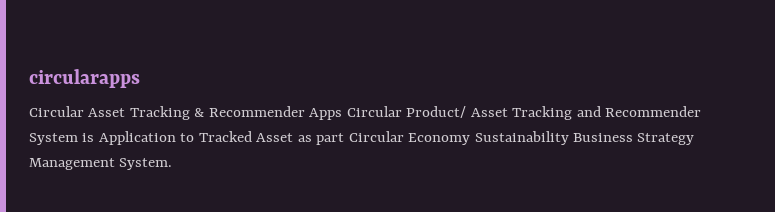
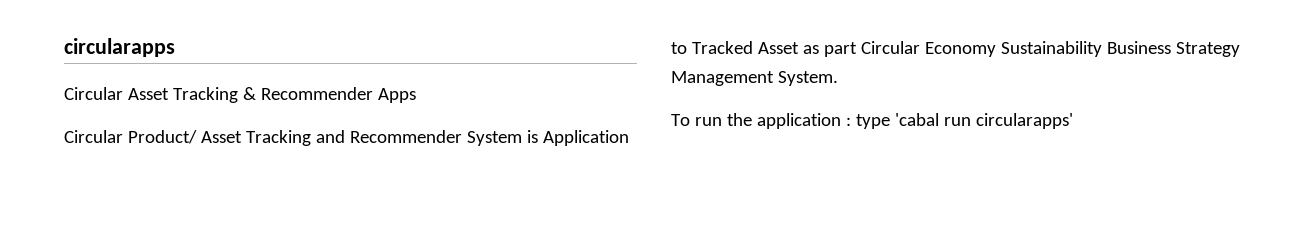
- Circular Asset Tracking & Recommender Apps Circular Product/ Asset Tracking and Recommender System is Application to Tracked Asset as part Circular Economy Sustainability Business Strategy Management System.
+ Circular Asset Tracking & Recommender Apps
+ Circular Product/ Asset Tracking and Recommender System is Application to Tracked Asset as part Circular Economy Sustainability Business Strategy Management System.
+ To run the application : type 'cabal run circularapps'

